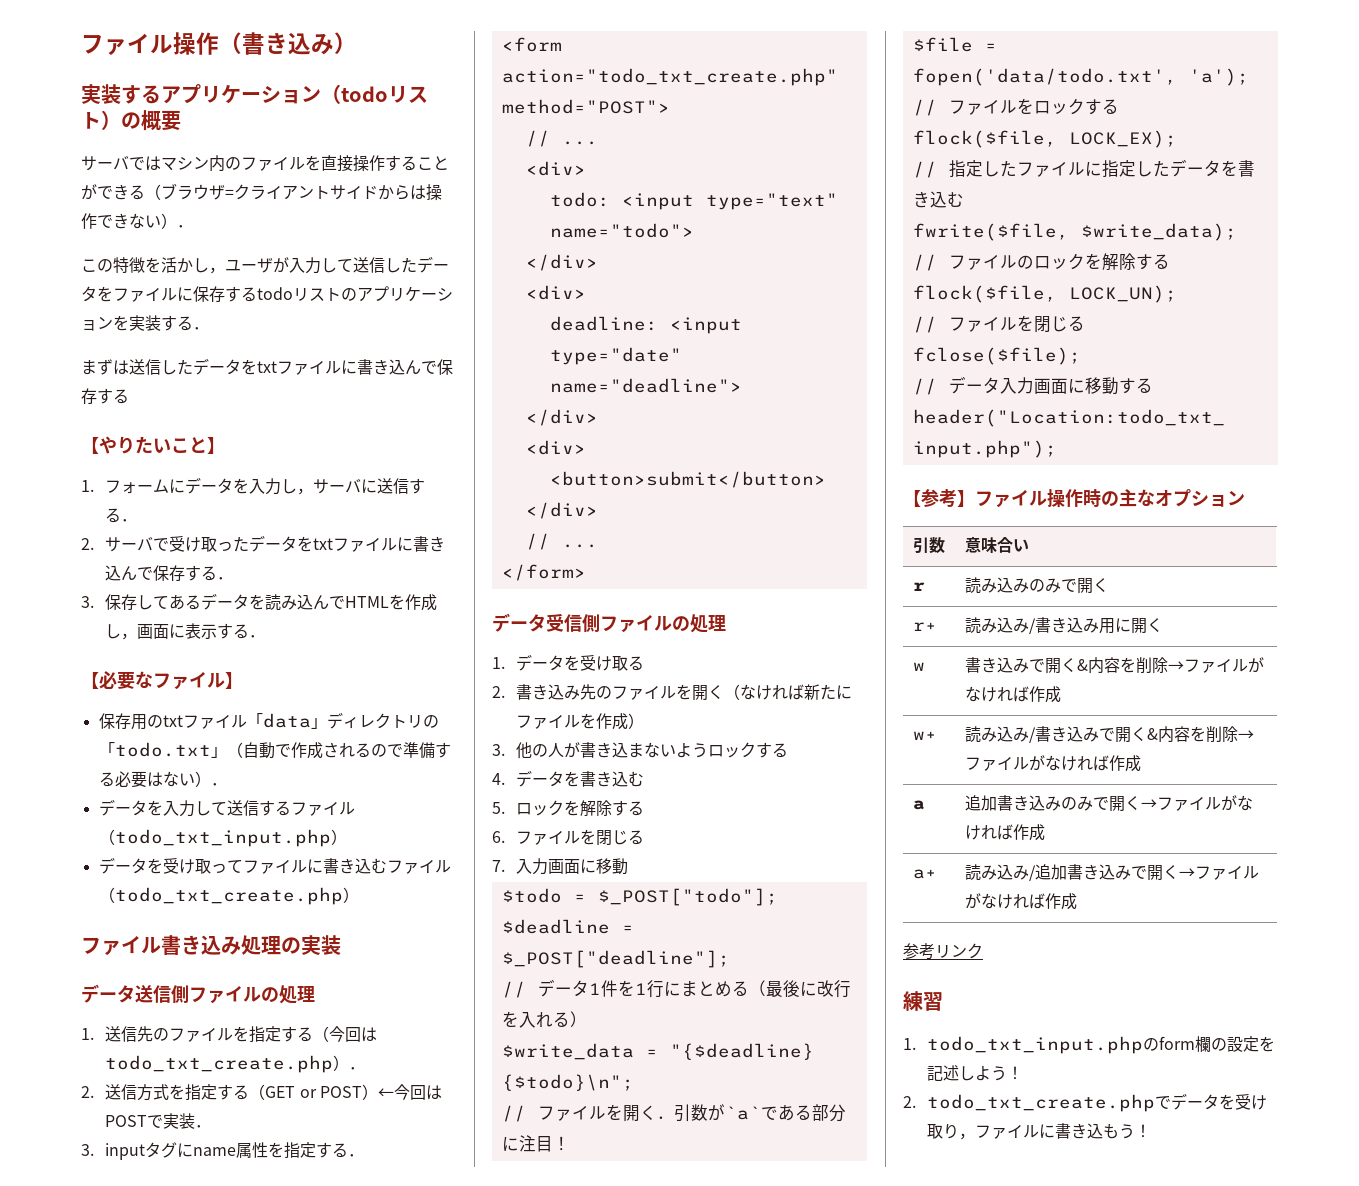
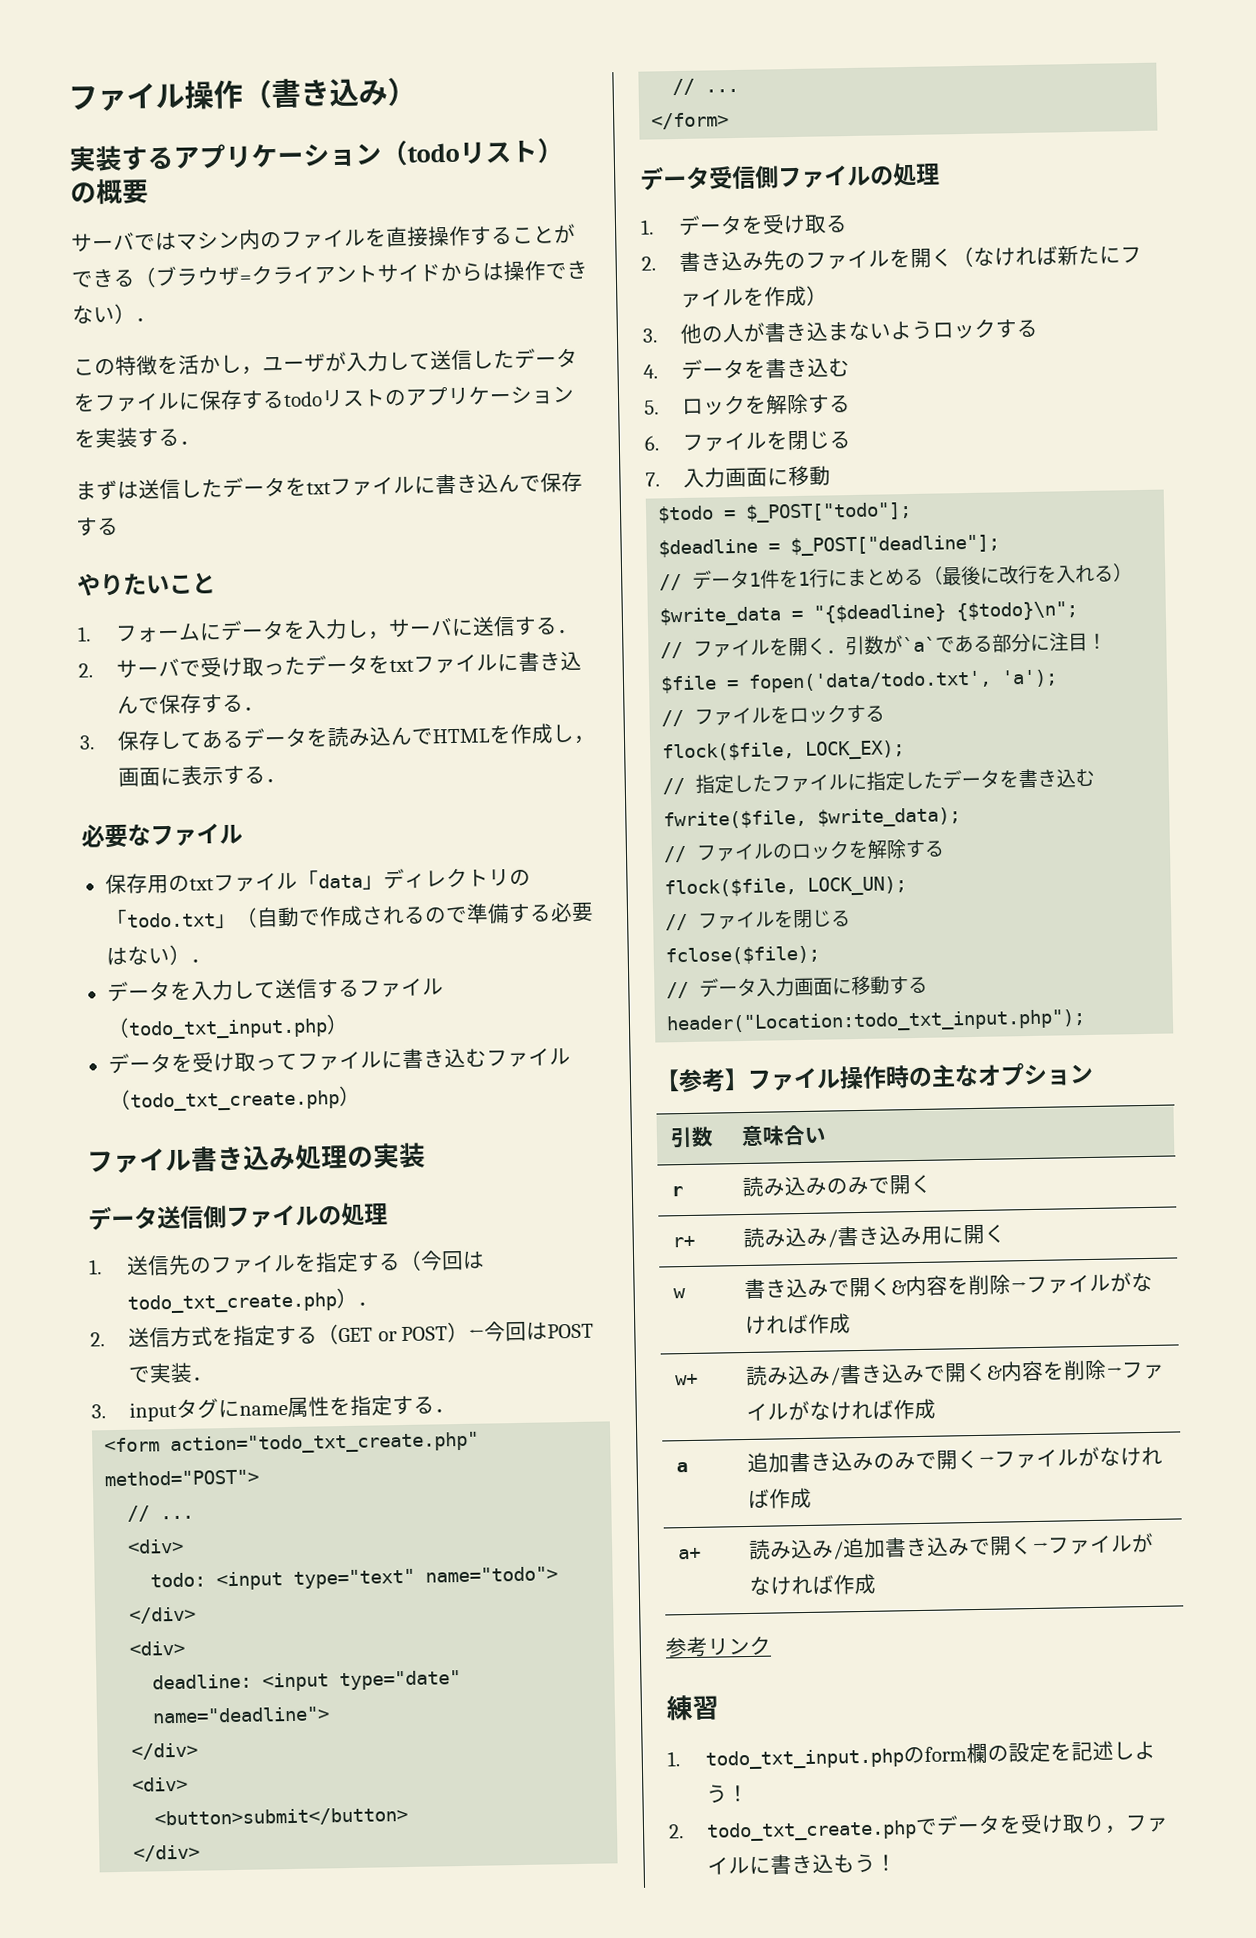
- 【やりたいこと】
+ やりたいこと
- 【必要なファイル】
+ 必要なファイル

